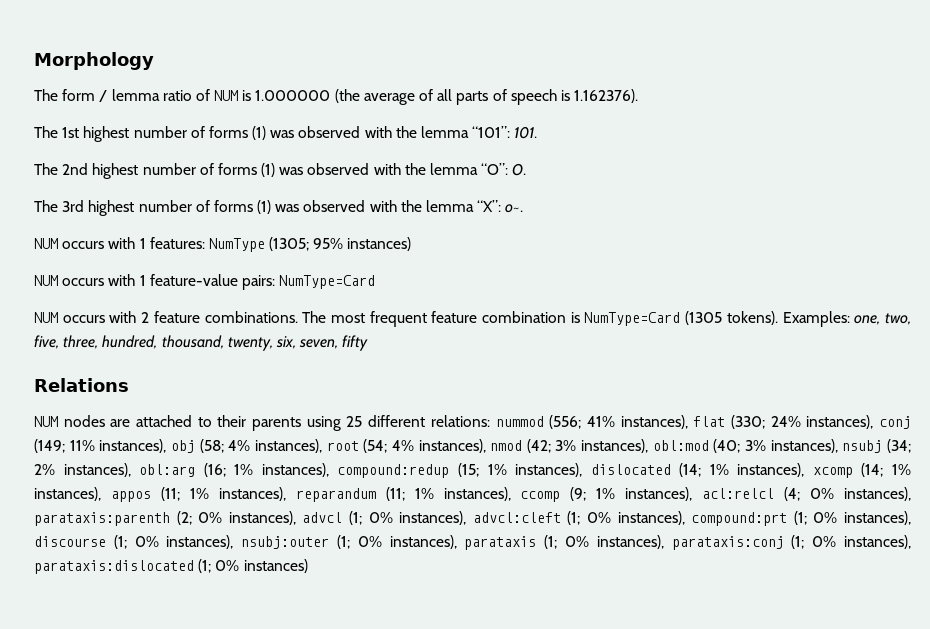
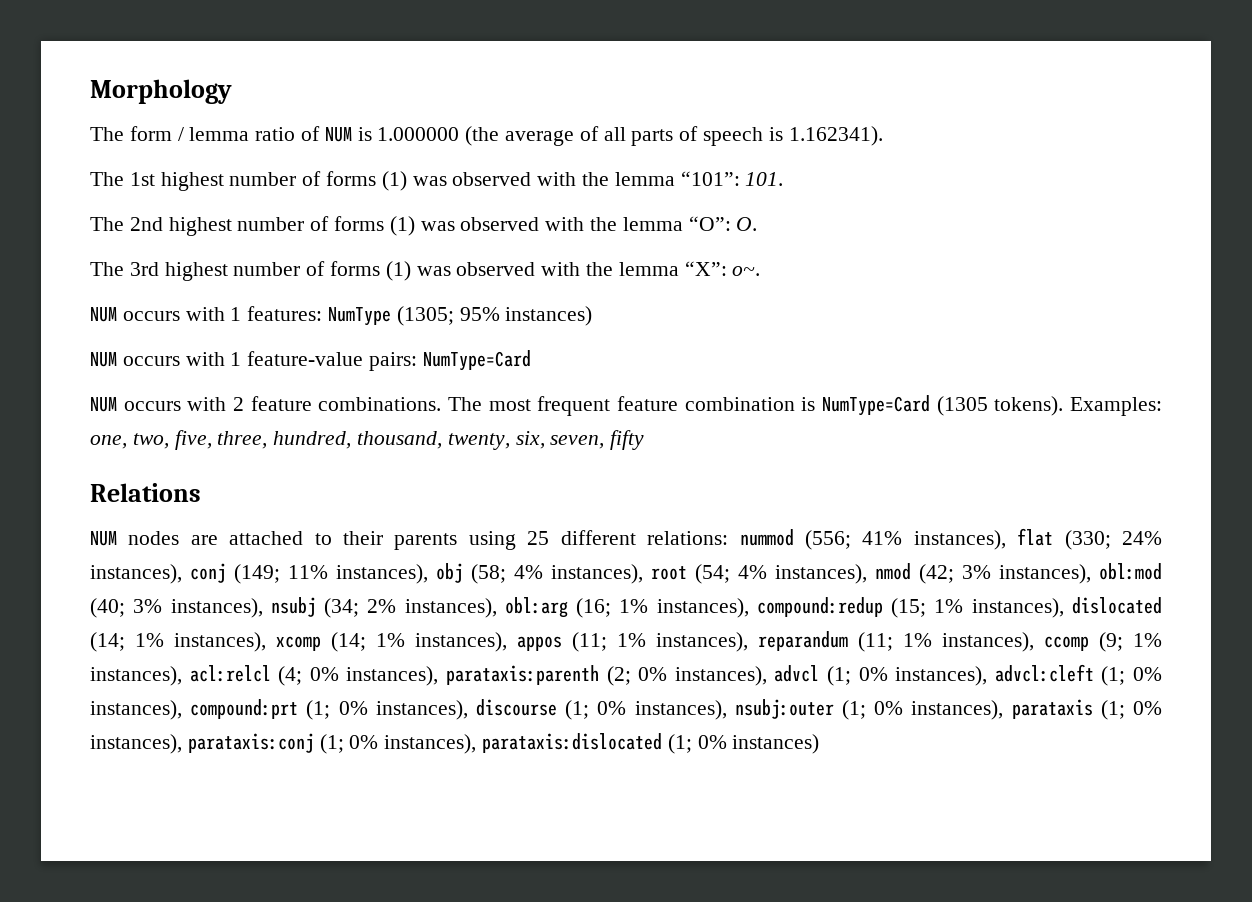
- The form / lemma ratio of NUM is 1.000000 (the average of all parts of speech is 1.162376).
+ The form / lemma ratio of NUM is 1.000000 (the average of all parts of speech is 1.162341).

